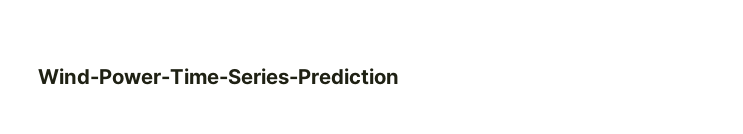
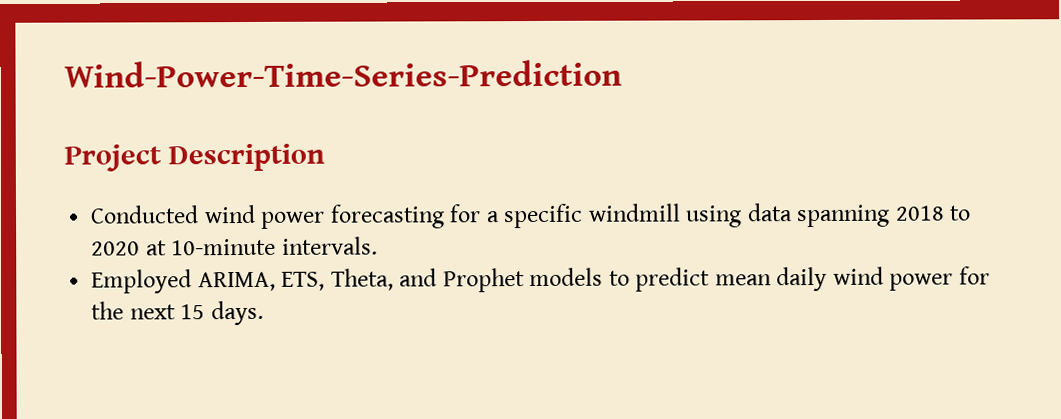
+ Project Description
+ Conducted wind power forecasting for a specific windmill using data spanning 2018 to 2020 at 10-minute intervals.
+ Employed ARIMA, ETS, Theta, and Prophet models to predict mean daily wind power for the next 15 days.

